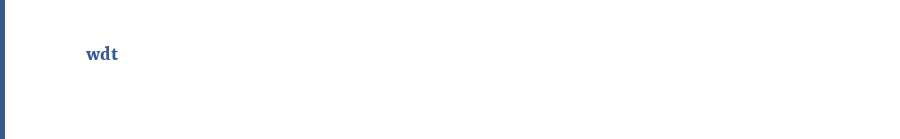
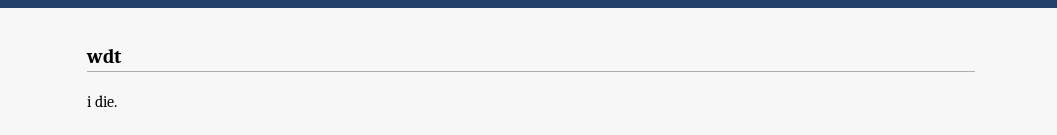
+ i die.

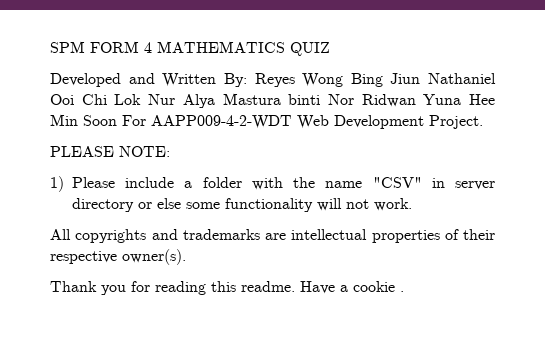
- wdt
- i die.
+ SPM FORM 4 MATHEMATICS QUIZ
+ Developed and Written By: Reyes Wong Bing Jiun Nathaniel Ooi Chi Lok Nur Alya Mastura binti Nor Ridwan Yuna Hee Min Soon For AAPP009-4-2-WDT Web Development Project.
+ PLEASE NOTE:
+ 1) Please include a folder with the name "CSV" in server directory or else some functionality will not work.
+ All copyrights and trademarks are intellectual properties of their respective owner(s).
+ Thank you for reading this readme. Have a cookie .

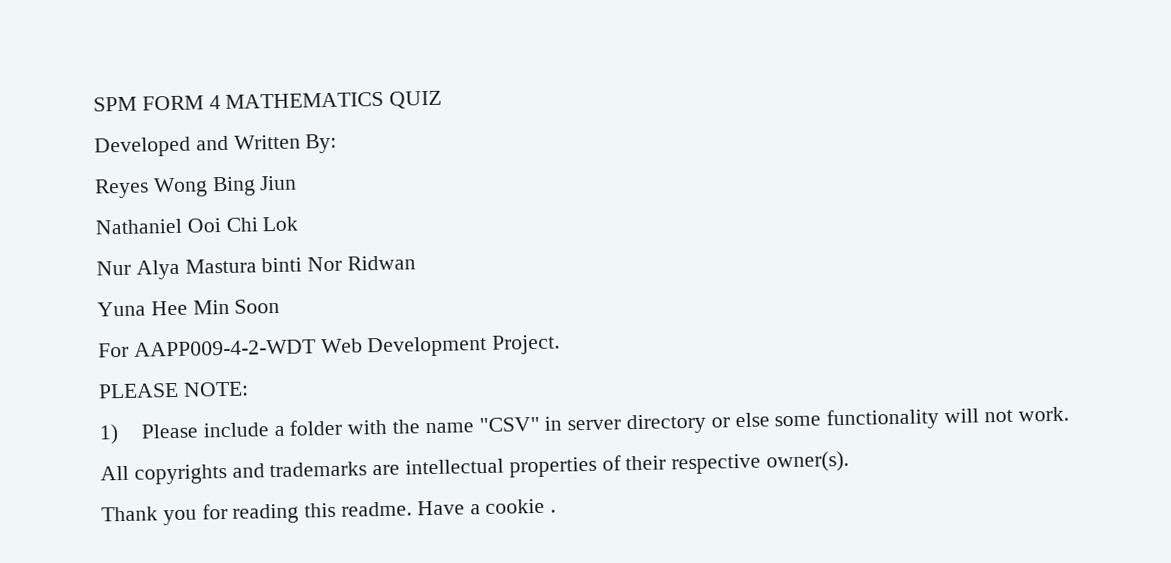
- Developed and Written By: Reyes Wong Bing Jiun Nathaniel Ooi Chi Lok Nur Alya Mastura binti Nor Ridwan Yuna Hee Min Soon For AAPP009-4-2-WDT Web Development Project.
+ Developed and Written By:
+ Reyes Wong Bing Jiun
+ Nathaniel Ooi Chi Lok
+ Nur Alya Mastura binti Nor Ridwan
+ Yuna Hee Min Soon
+ For AAPP009-4-2-WDT Web Development Project.

